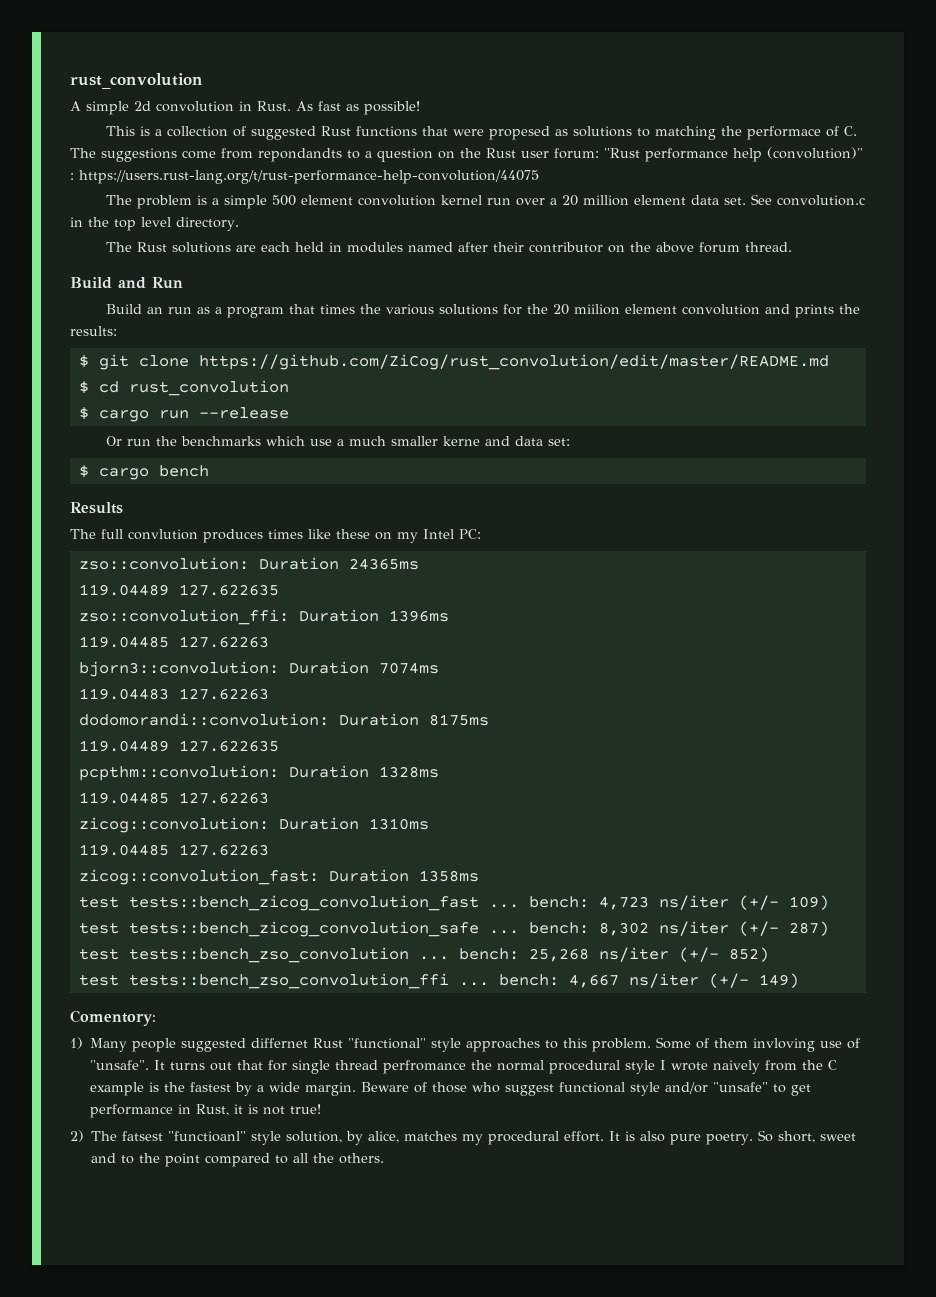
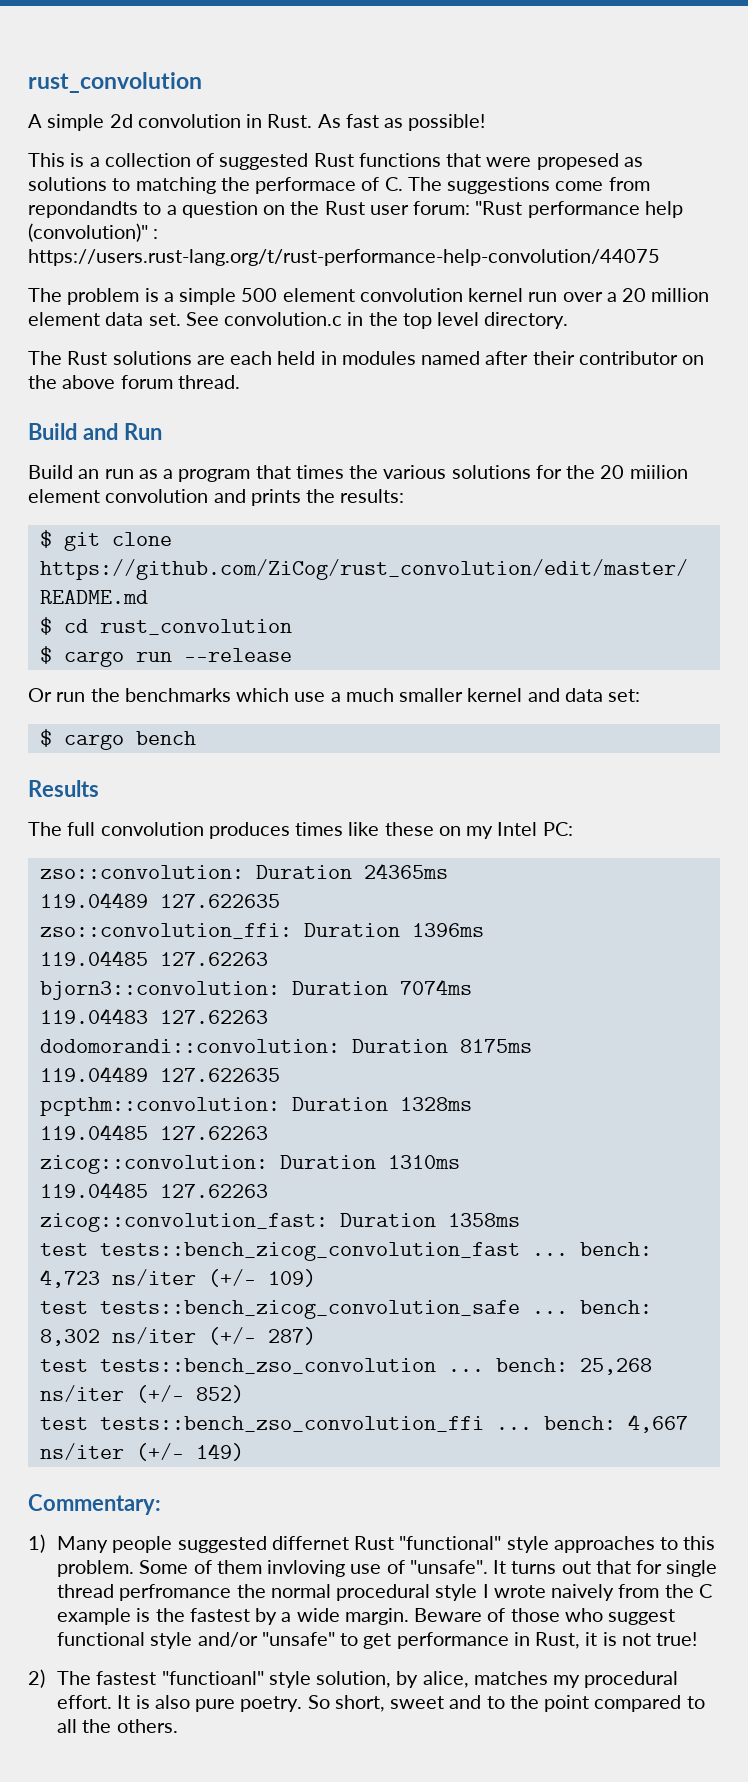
- Or run the benchmarks which use a much smaller kerne and data set:
+ Or run the benchmarks which use a much smaller kernel and data set:
- The full convlution produces times like these on my Intel PC:
+ The full convolution produces times like these on my Intel PC:
- Comentory:
+ Commentary:
- 2) The fatsest "functioanl" style solution, by alice, matches my procedural effort.
+ 2) The fastest "functioanl" style solution, by alice, matches my procedural effort.

